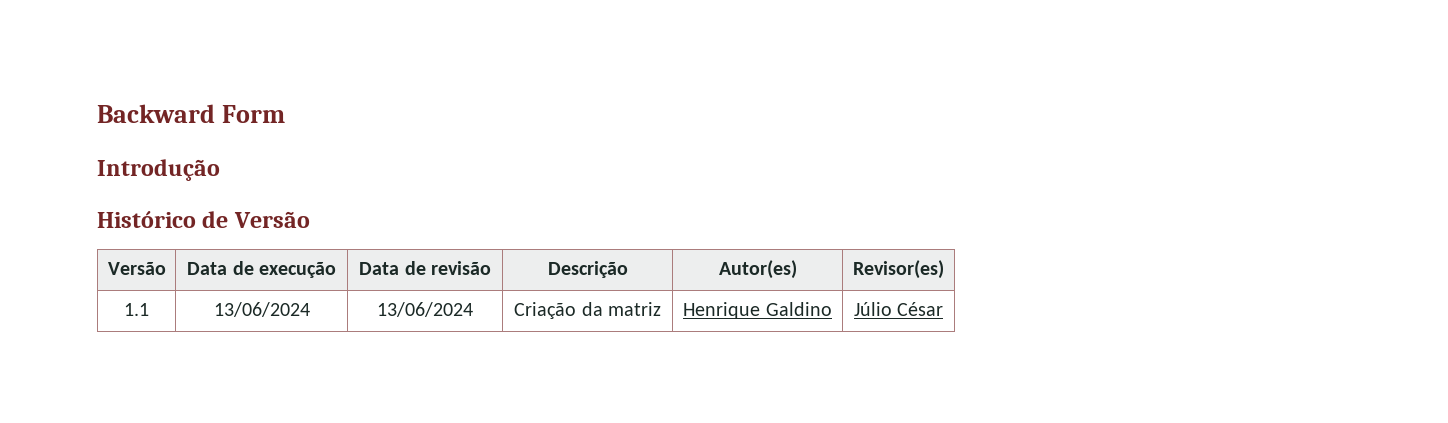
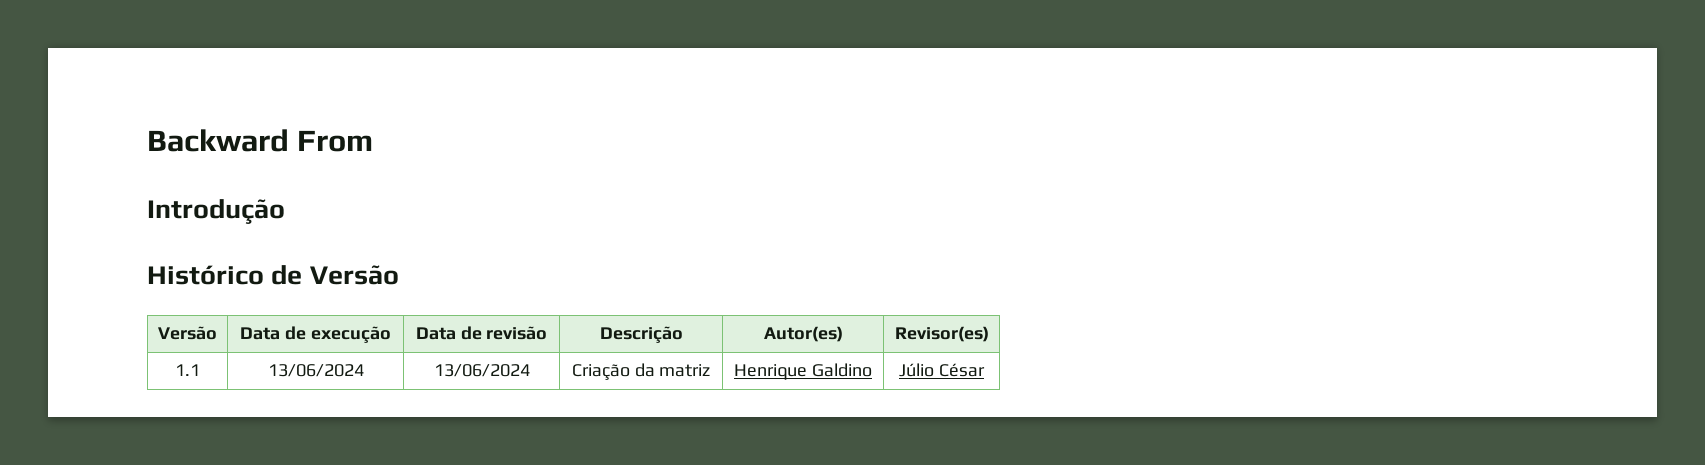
- Backward Form
+ Backward From

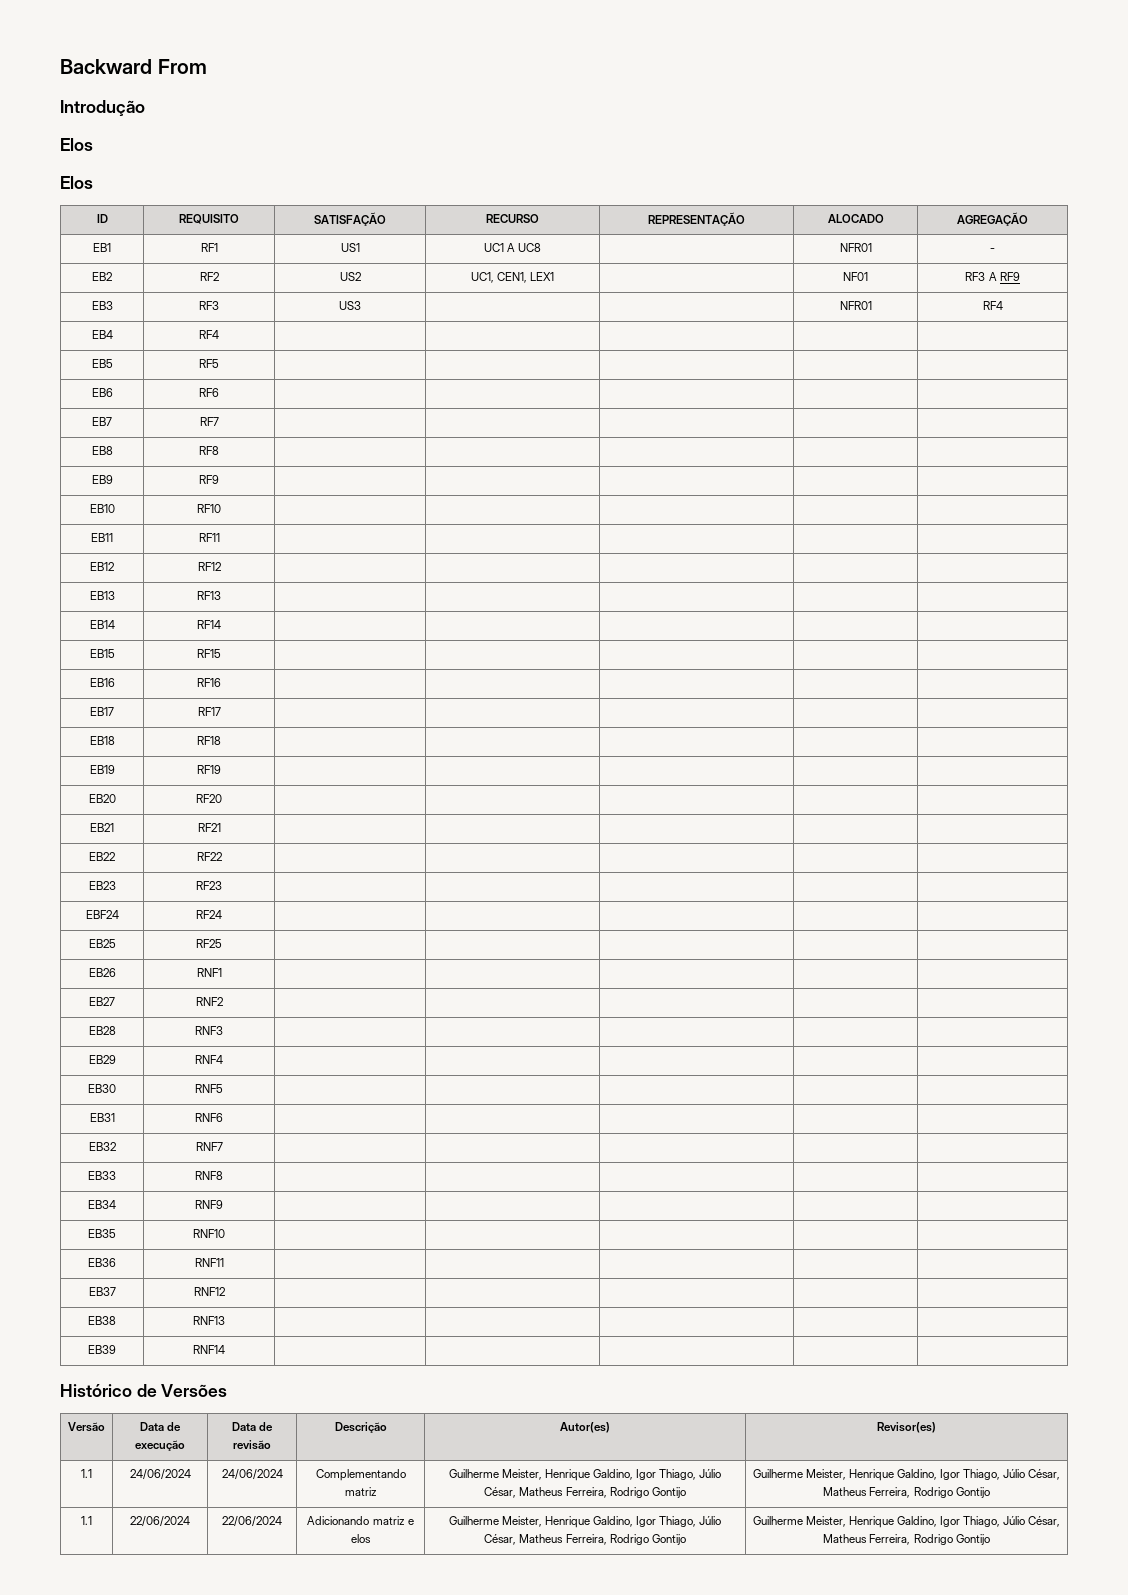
  Introdução
+ Elos
+ Elos
+ ID | REQUISITO | SATISFAÇÃO | RECURSO | REPRESENTAÇÃO | ALOCADO | AGREGAÇÃO
+ EB1 | RF1 | US1 | UC1 A UC8 | | NFR01 | -
+ EB2 | RF2 | US2 | UC1, CEN1, LEX1 | | NF01 | RF3 A RF9
+ EB3 | RF3 | US3 | | | NFR01 | RF4
+ EB4 | RF4 | | | | |
+ EB5 | RF5 | | | | |
+ EB6 | RF6 | | | | |
+ EB7 | RF7 | | | | |
+ EB8 | RF8 | | | | |
+ EB9 | RF9 | | | | |
+ EB10 | RF10 | | | | |
+ EB11 | RF11 | | | | |
+ EB12 | RF12 | | | | |
+ EB13 | RF13 | | | | |
+ EB14 | RF14 | | | | |
+ EB15 | RF15 | | | | |
+ EB16 | RF16 | | | | |
+ EB17 | RF17 | | | | |
+ EB18 | RF18 | | | | |
+ EB19 | RF19 | | | | |
+ EB20 | RF20 | | | | |
+ EB21 | RF21 | | | | |
+ EB22 | RF22 | | | | |
+ EB23 | RF23 | | | | |
+ EBF24 | RF24 | | | | |
+ EB25 | RF25 | | | | |
+ EB26 | RNF1 | | | | |
+ EB27 | RNF2 | | | | |
+ EB28 | RNF3 | | | | |
+ EB29 | RNF4 | | | | |
+ EB30 | RNF5 | | | | |
+ EB31 | RNF6 | | | | |
+ EB32 | RNF7 | | | | |
+ EB33 | RNF8 | | | | |
+ EB34 | RNF9 | | | | |
+ EB35 | RNF10 | | | | |
+ EB36 | RNF11 | | | | |
+ EB37 | RNF12 | | | | |
+ EB38 | RNF13 | | | | |
+ EB39 | RNF14 | | | | |
- Histórico de Versão
+ Histórico de Versões
- 1.1 | 13/06/2024 | 13/06/2024 | Criação da matriz | Henrique Galdino | Júlio César
+ 1.1 | 24/06/2024 | 24/06/2024 | Complementando matriz | Guilherme Meister, Henrique Galdino, Igor Thiago, Júlio César, Matheus Ferreira, Rodrigo Gontijo | Guilherme Meister, Henrique Galdino, Igor Thiago, Júlio César, Matheus Ferreira, Rodrigo Gontijo
+ 1.1 | 22/06/2024 | 22/06/2024 | Adicionando matriz e elos | Guilherme Meister, Henrique Galdino, Igor Thiago, Júlio César, Matheus Ferreira, Rodrigo Gontijo | Guilherme Meister, Henrique Galdino, Igor Thiago, Júlio César, Matheus Ferreira, Rodrigo Gontijo

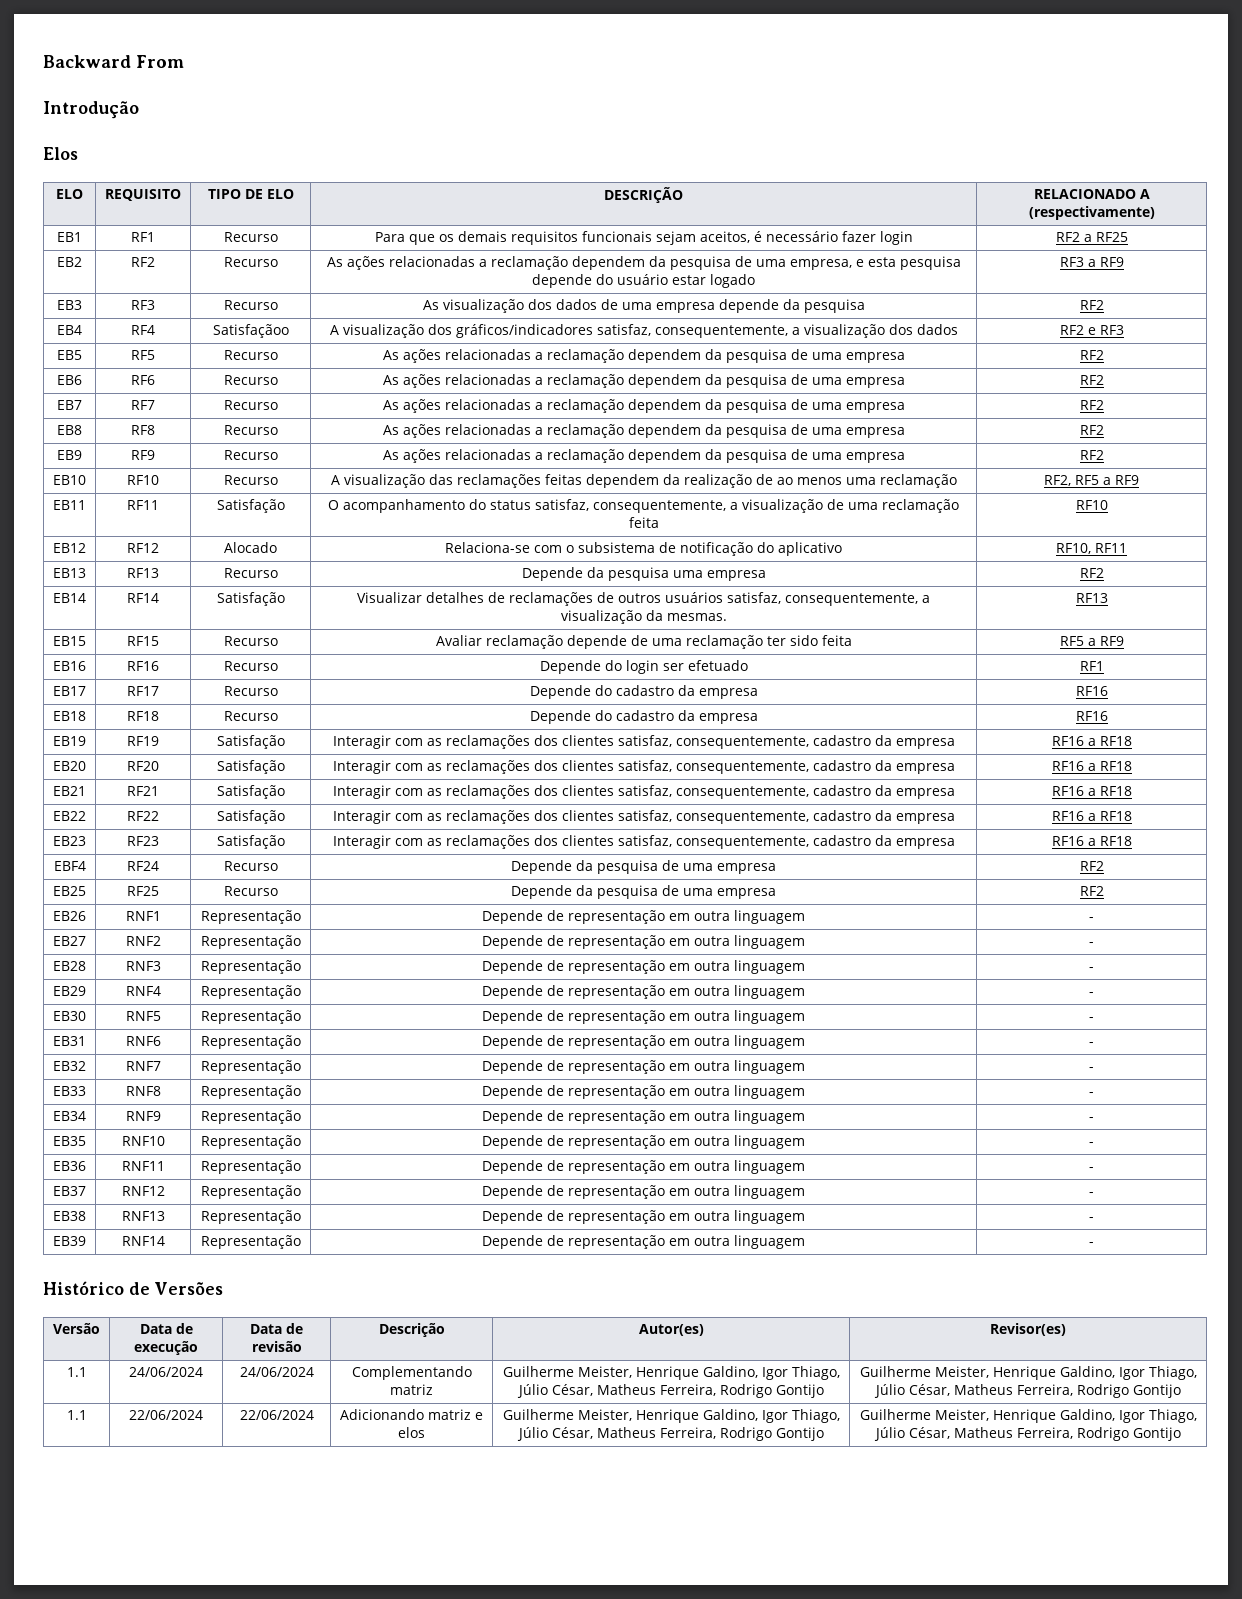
  Introdução
  Elos
- Elos
- ID | REQUISITO | SATISFAÇÃO | RECURSO | REPRESENTAÇÃO | ALOCADO | AGREGAÇÃO
- EB1 | RF1 | US1 | UC1 A UC8 | | NFR01 | -
- EB2 | RF2 | US2 | UC1, CEN1, LEX1 | | NF01 | RF3 A RF9
+ ELO | REQUISITO | TIPO DE ELO | DESCRIÇÃO | RELACIONADO A (respectivamente)
+ EB1 | RF1 | Recurso | Para que os demais requisitos funcionais sejam aceitos, é necessário fazer login | RF2 a RF25
+ EB2 | RF2 | Recurso | As ações relacionadas a reclamação dependem da pesquisa de uma empresa, e esta pesquisa depende do usuário estar logado | RF3 a RF9
- EB3 | RF3 | US3 | | | NFR01 | RF4
- EB4 | RF4 | | | | |
- EB5 | RF5 | | | | |
- EB6 | RF6 | | | | |
- EB7 | RF7 | | | | |
- EB8 | RF8 | | | | |
- EB9 | RF9 | | | | |
- EB10 | RF10 | | | | |
- EB11 | RF11 | | | | |
- EB12 | RF12 | | | | |
- EB13 | RF13 | | | | |
- EB14 | RF14 | | | | |
- EB15 | RF15 | | | | |
- EB16 | RF16 | | | | |
- EB17 | RF17 | | | | |
- EB18 | RF18 | | | | |
- EB19 | RF19 | | | | |
- EB20 | RF20 | | | | |
- EB21 | RF21 | | | | |
- EB22 | RF22 | | | | |
- EB23 | RF23 | | | | |
- EBF24 | RF24 | | | | |
- EB25 | RF25 | | | | |
- EB26 | RNF1 | | | | |
- EB27 | RNF2 | | | | |
- EB28 | RNF3 | | | | |
- EB29 | RNF4 | | | | |
- EB30 | RNF5 | | | | |
- EB31 | RNF6 | | | | |
- EB32 | RNF7 | | | | |
- EB33 | RNF8 | | | | |
- EB34 | RNF9 | | | | |
- EB35 | RNF10 | | | | |
- EB36 | RNF11 | | | | |
- EB37 | RNF12 | | | | |
- EB38 | RNF13 | | | | |
- EB39 | RNF14 | | | | |
+ EB3 | RF3 | Recurso | As visualização dos dados de uma empresa depende da pesquisa | RF2
+ EB4 | RF4 | Satisfaçãoo | A visualização dos gráficos/indicadores satisfaz, consequentemente, a visualização dos dados | RF2 e RF3
+ EB5 | RF5 | Recurso | As ações relacionadas a reclamação dependem da pesquisa de uma empresa | RF2
+ EB6 | RF6 | Recurso | As ações relacionadas a reclamação dependem da pesquisa de uma empresa | RF2
+ EB7 | RF7 | Recurso | As ações relacionadas a reclamação dependem da pesquisa de uma empresa | RF2
+ EB8 | RF8 | Recurso | As ações relacionadas a reclamação dependem da pesquisa de uma empresa | RF2
+ EB9 | RF9 | Recurso | As ações relacionadas a reclamação dependem da pesquisa de uma empresa | RF2
+ EB10 | RF10 | Recurso | A visualização das reclamações feitas dependem da realização de ao menos uma reclamação | RF2, RF5 a RF9
+ EB11 | RF11 | Satisfação | O acompanhamento do status satisfaz, consequentemente, a visualização de uma reclamação feita | RF10
+ EB12 | RF12 | Alocado | Relaciona-se com o subsistema de notificação do aplicativo | RF10, RF11
+ EB13 | RF13 | Recurso | Depende da pesquisa uma empresa | RF2
+ EB14 | RF14 | Satisfação | Visualizar detalhes de reclamações de outros usuários satisfaz, consequentemente, a visualização da mesmas. | RF13
+ EB15 | RF15 | Recurso | Avaliar reclamação depende de uma reclamação ter sido feita | RF5 a RF9
+ EB16 | RF16 | Recurso | Depende do login ser efetuado | RF1
+ EB17 | RF17 | Recurso | Depende do cadastro da empresa | RF16
+ EB18 | RF18 | Recurso | Depende do cadastro da empresa | RF16
+ EB19 | RF19 | Satisfação | Interagir com as reclamações dos clientes satisfaz, consequentemente, cadastro da empresa | RF16 a RF18
+ EB20 | RF20 | Satisfação | Interagir com as reclamações dos clientes satisfaz, consequentemente, cadastro da empresa | RF16 a RF18
+ EB21 | RF21 | Satisfação | Interagir com as reclamações dos clientes satisfaz, consequentemente, cadastro da empresa | RF16 a RF18
+ EB22 | RF22 | Satisfação | Interagir com as reclamações dos clientes satisfaz, consequentemente, cadastro da empresa | RF16 a RF18
+ EB23 | RF23 | Satisfação | Interagir com as reclamações dos clientes satisfaz, consequentemente, cadastro da empresa | RF16 a RF18
+ EBF4 | RF24 | Recurso | Depende da pesquisa de uma empresa | RF2
+ EB25 | RF25 | Recurso | Depende da pesquisa de uma empresa | RF2
+ EB26 | RNF1 | Representação | Depende de representação em outra linguagem | -
+ EB27 | RNF2 | Representação | Depende de representação em outra linguagem | -
+ EB28 | RNF3 | Representação | Depende de representação em outra linguagem | -
+ EB29 | RNF4 | Representação | Depende de representação em outra linguagem | -
+ EB30 | RNF5 | Representação | Depende de representação em outra linguagem | -
+ EB31 | RNF6 | Representação | Depende de representação em outra linguagem | -
+ EB32 | RNF7 | Representação | Depende de representação em outra linguagem | -
+ EB33 | RNF8 | Representação | Depende de representação em outra linguagem | -
+ EB34 | RNF9 | Representação | Depende de representação em outra linguagem | -
+ EB35 | RNF10 | Representação | Depende de representação em outra linguagem | -
+ EB36 | RNF11 | Representação | Depende de representação em outra linguagem | -
+ EB37 | RNF12 | Representação | Depende de representação em outra linguagem | -
+ EB38 | RNF13 | Representação | Depende de representação em outra linguagem | -
+ EB39 | RNF14 | Representação | Depende de representação em outra linguagem | -

